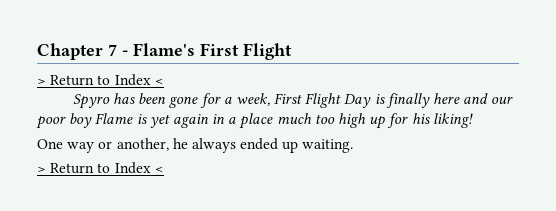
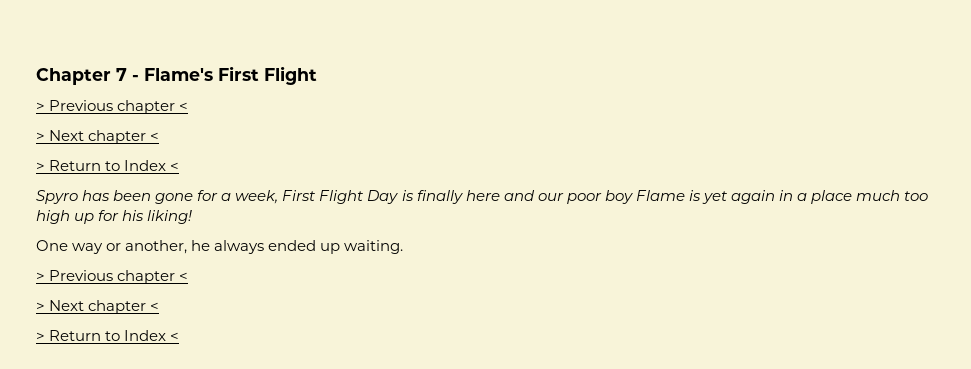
  Chapter 7 - Flame's First Flight
+ > Previous chapter <
+ > Next chapter <
  One way or another, he always ended up waiting.
+ > Previous chapter <
+ > Next chapter <

